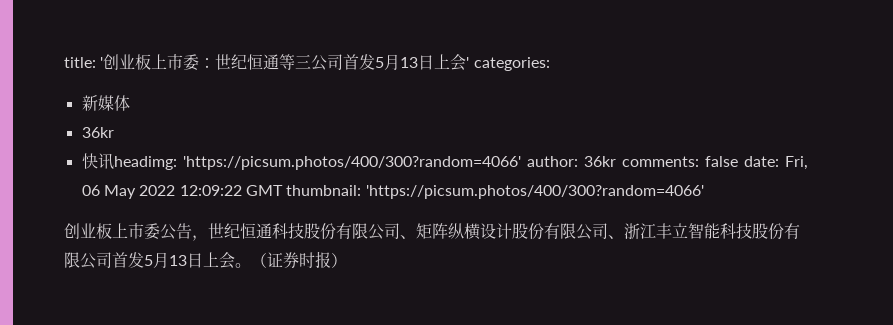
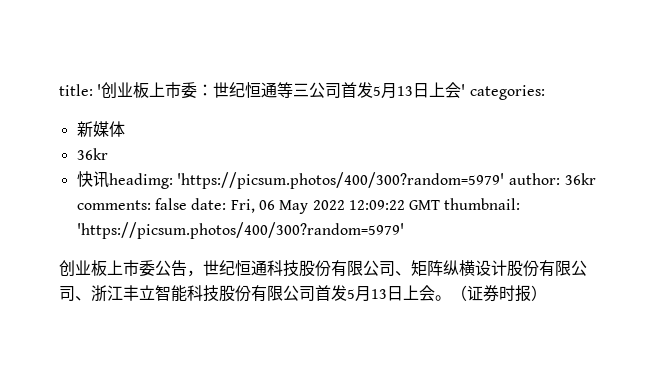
- 快讯headimg: 'https://picsum.photos/400/300?random=4066' author: 36kr comments: false date: Fri, 06 May 2022 12:09:22 GMT thumbnail: 'https://picsum.photos/400/300?random=4066'
+ 快讯headimg: 'https://picsum.photos/400/300?random=5979' author: 36kr comments: false date: Fri, 06 May 2022 12:09:22 GMT thumbnail: 'https://picsum.photos/400/300?random=5979'

